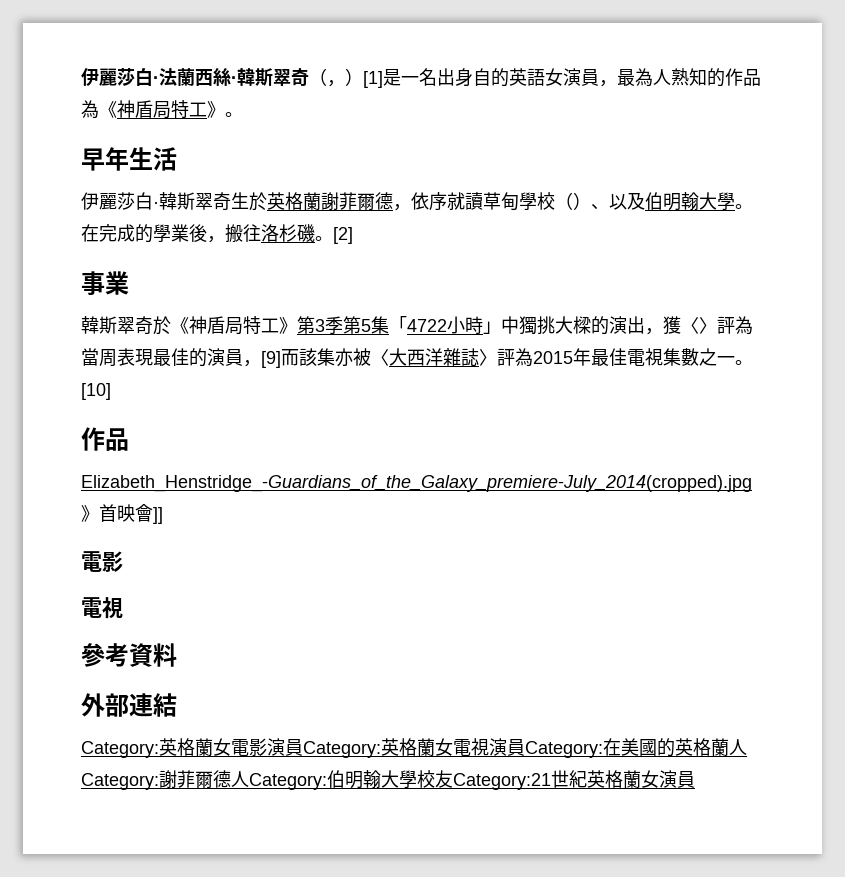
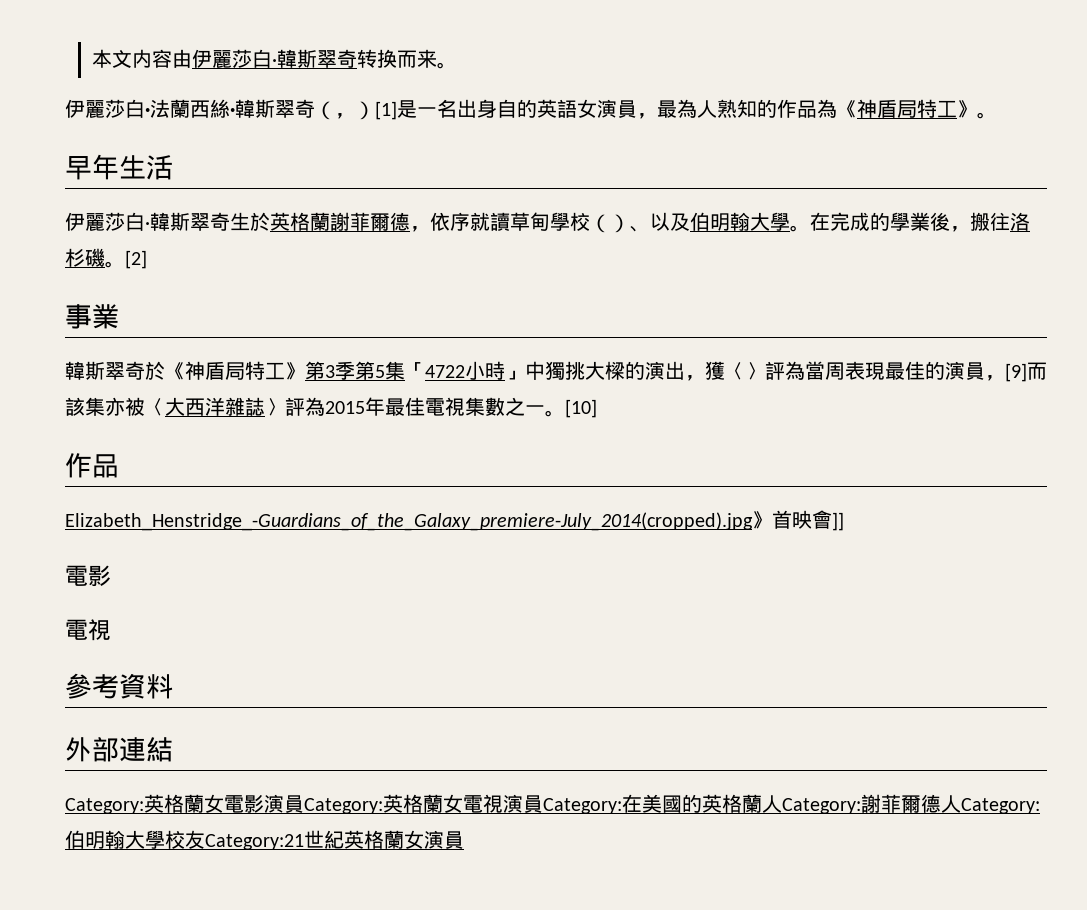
+ 本文内容由伊麗莎白·韓斯翠奇转换而来。

